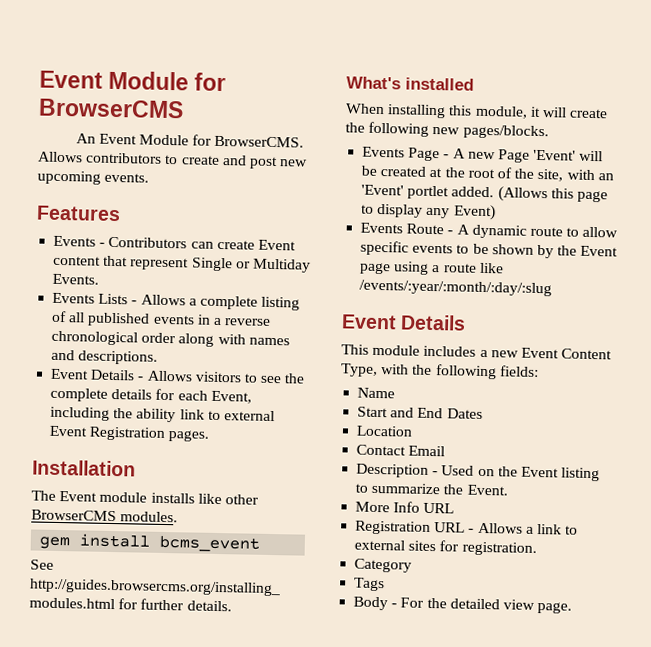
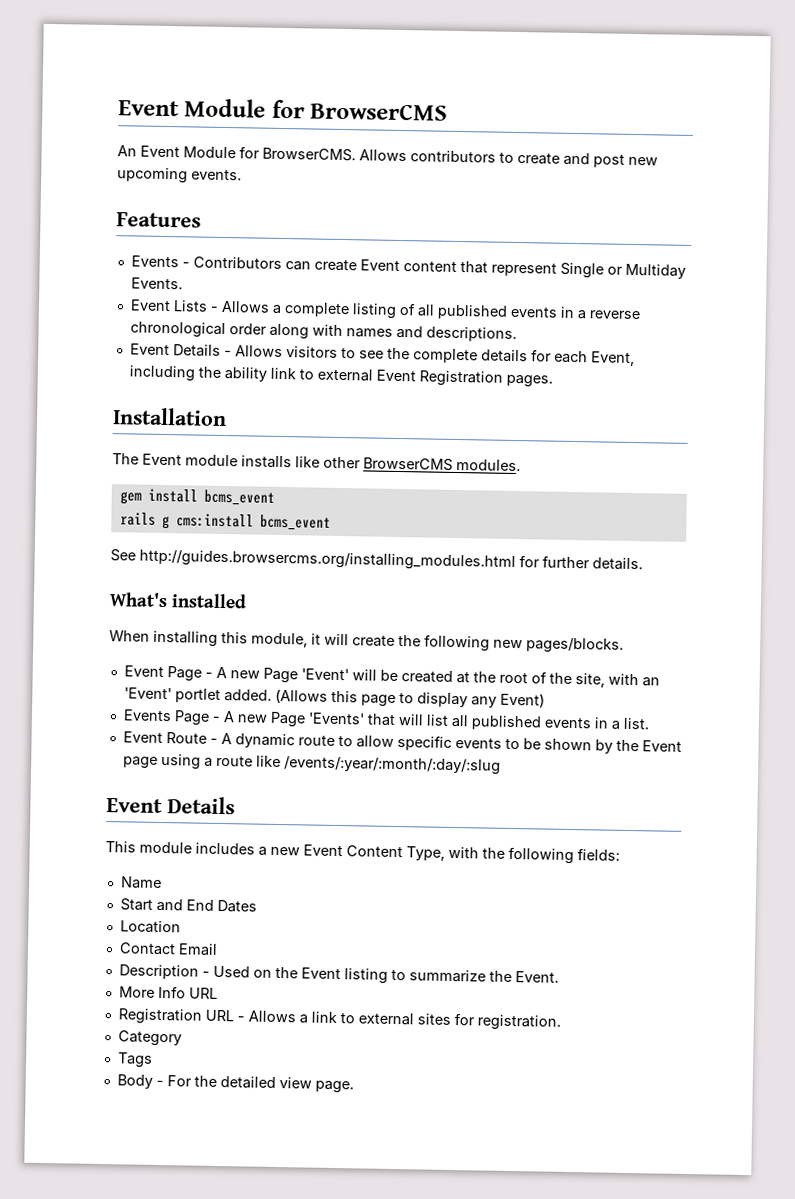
- Events Lists - Allows a complete listing of all published events in a reverse chronological order along with names and descriptions.
+ Event Lists - Allows a complete listing of all published events in a reverse chronological order along with names and descriptions.
+ rails g cms:install bcms_event
- Events Page - A new Page 'Event' will be created at the root of the site, with an 'Event' portlet added.
+ Event Page - A new Page 'Event' will be created at the root of the site, with an 'Event' portlet added.
- Events Route - A dynamic route to allow specific events to be shown by the Event page using a route like /events/:year/:month/:day/:slug
+ Events Page - A new Page 'Events' that will list all published events in a list.
+ Event Route - A dynamic route to allow specific events to be shown by the Event page using a route like /events/:year/:month/:day/:slug

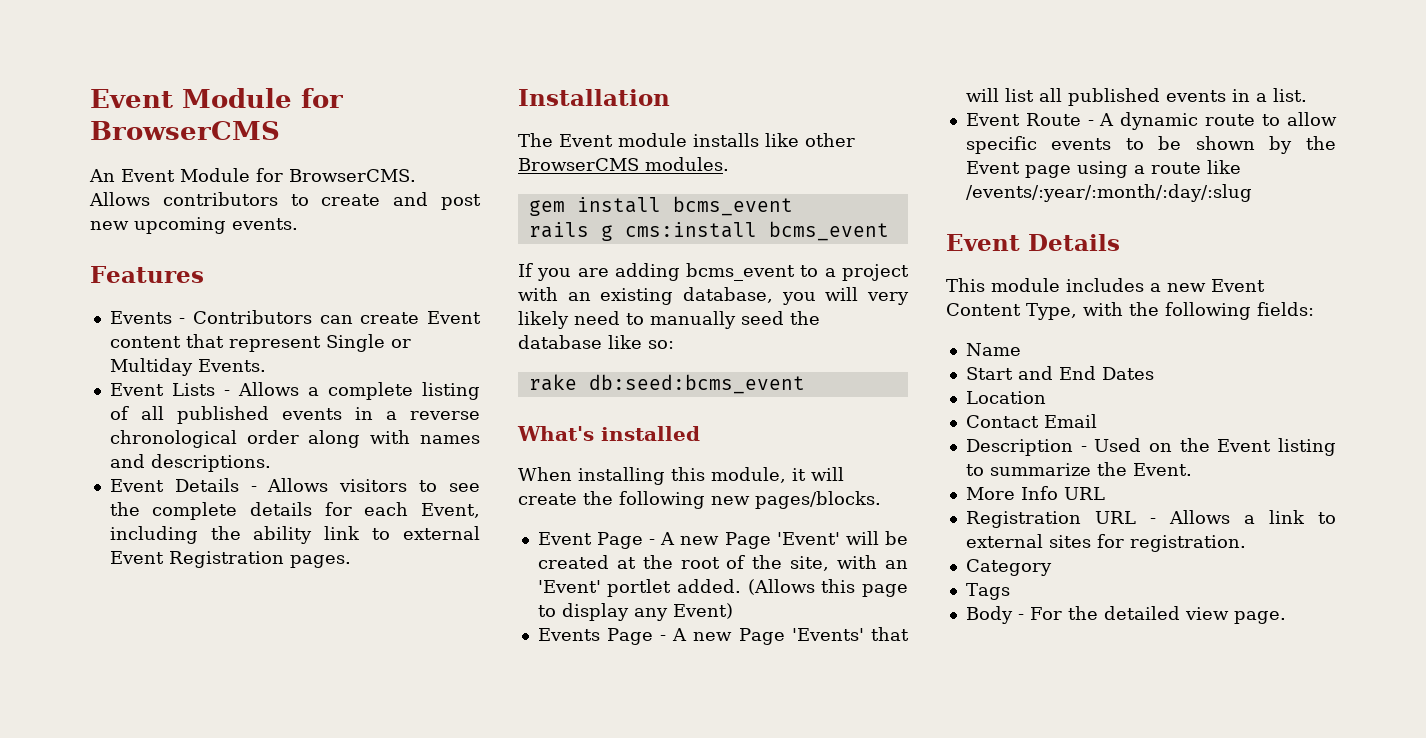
- See http://guides.browsercms.org/installing_modules.html for further details.
+ If you are adding bcms_event to a project with an existing database, you will very likely need to manually seed the database like so:
+ rake db:seed:bcms_event

